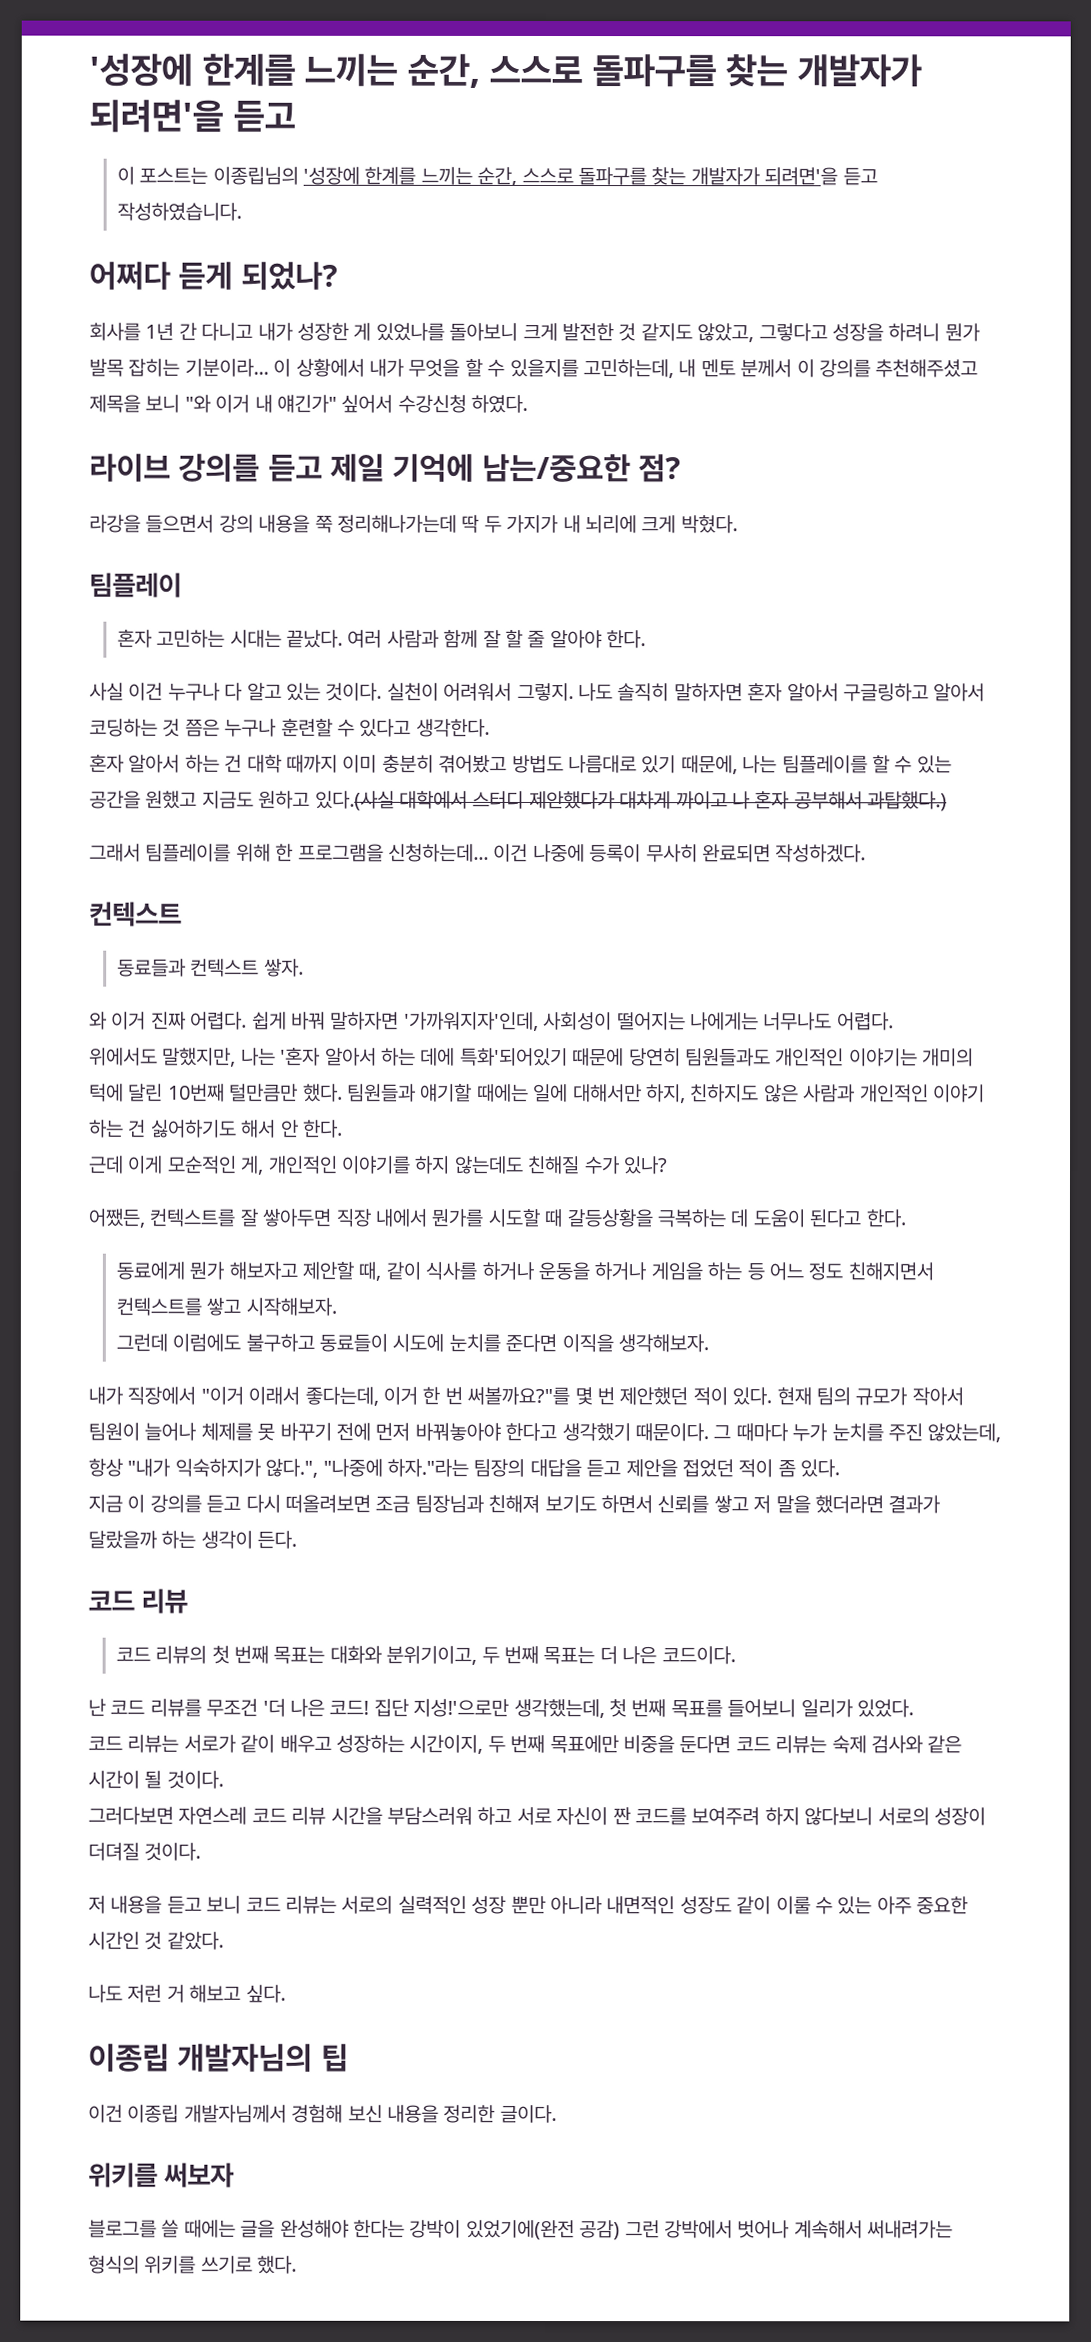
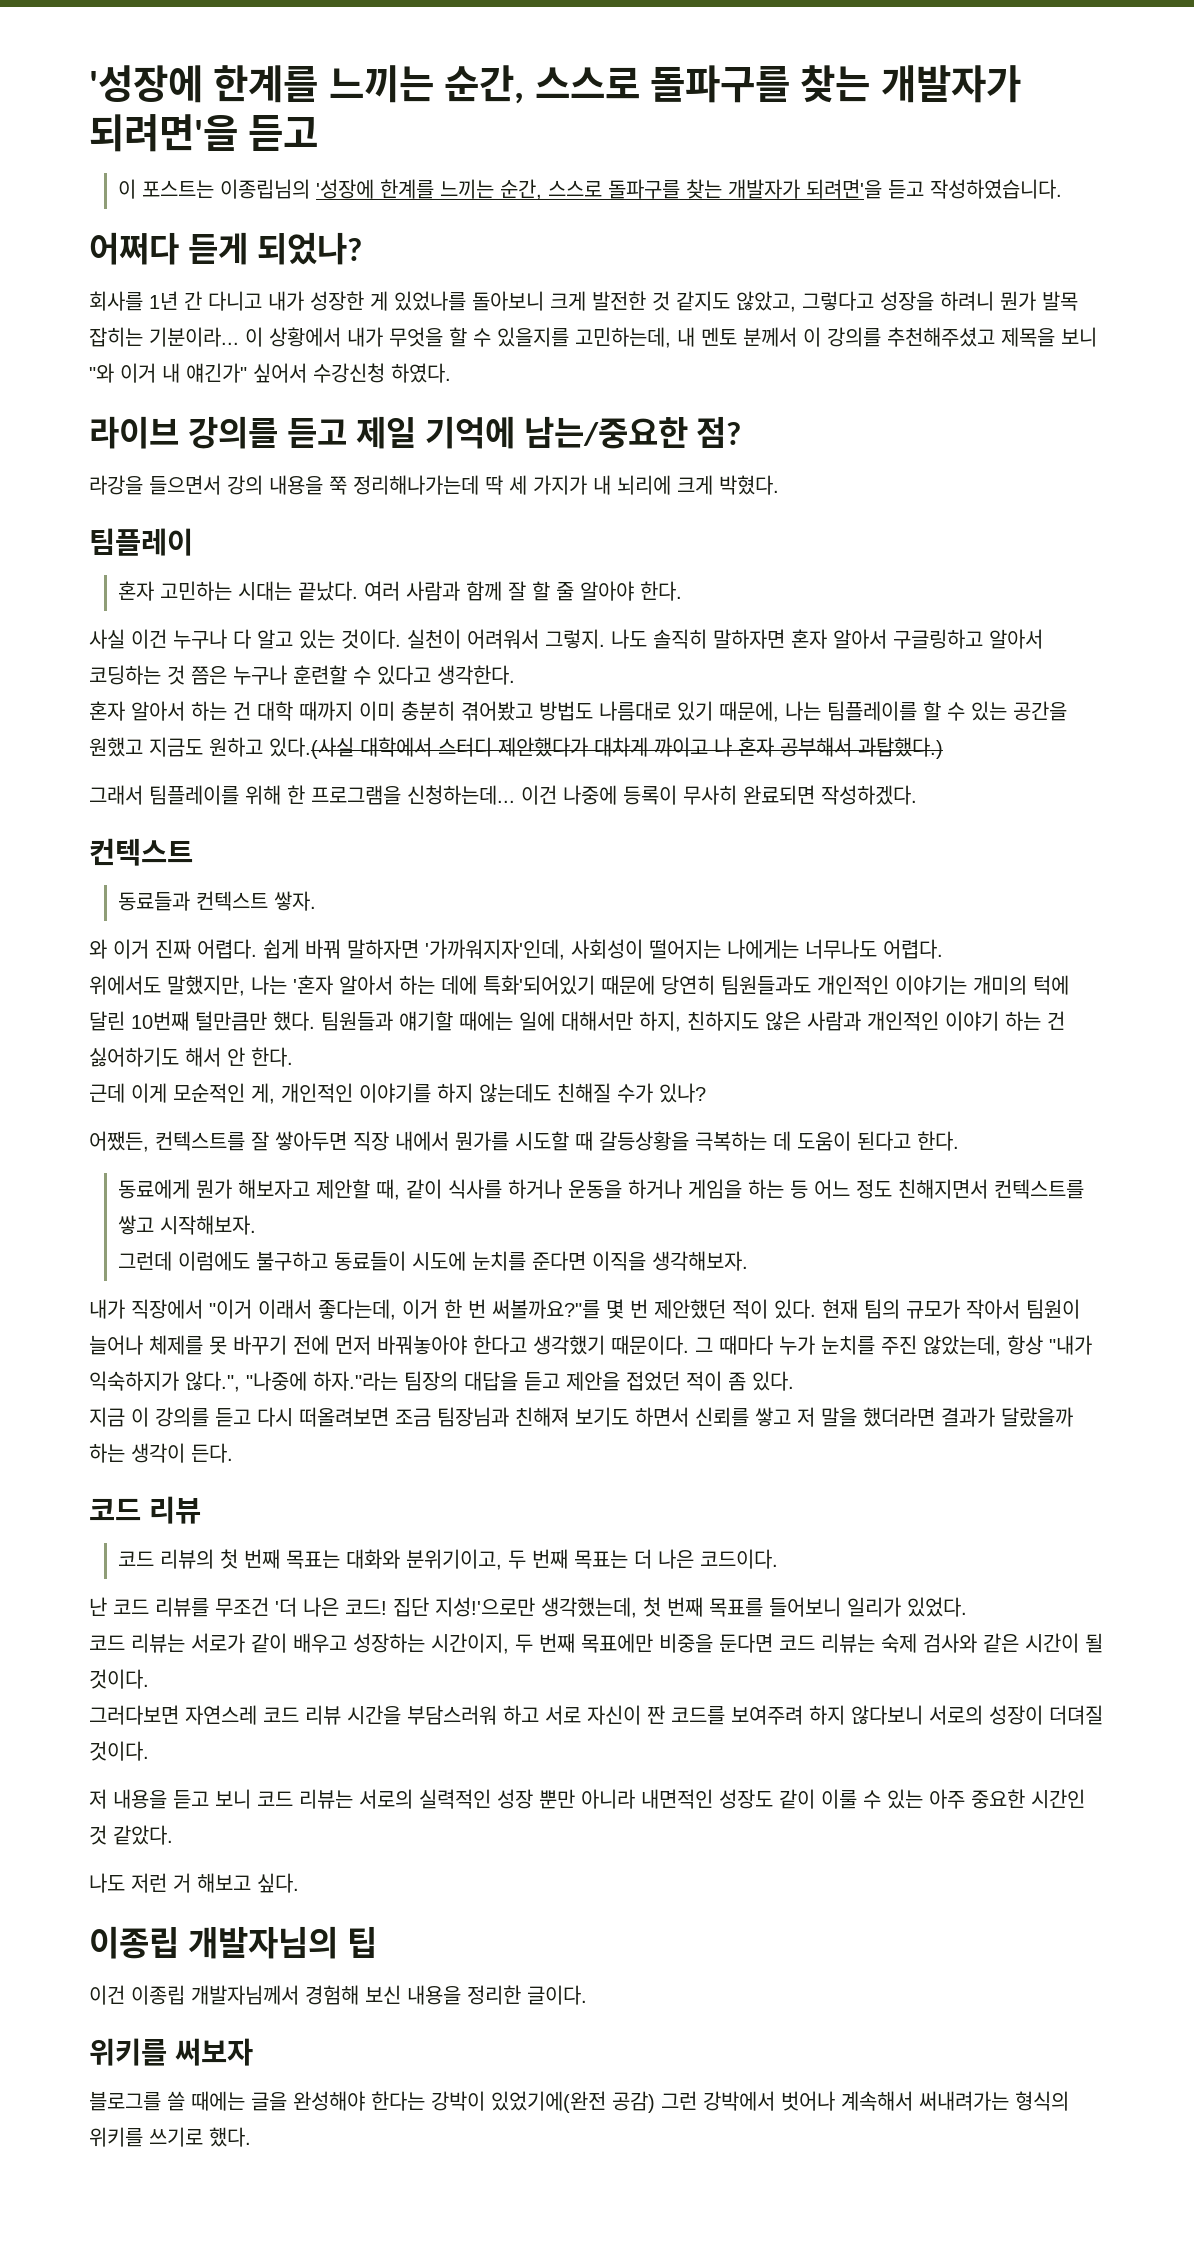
- 라강을 들으면서 강의 내용을 쭉 정리해나가는데 딱 두 가지가 내 뇌리에 크게 박혔다.
+ 라강을 들으면서 강의 내용을 쭉 정리해나가는데 딱 세 가지가 내 뇌리에 크게 박혔다.

